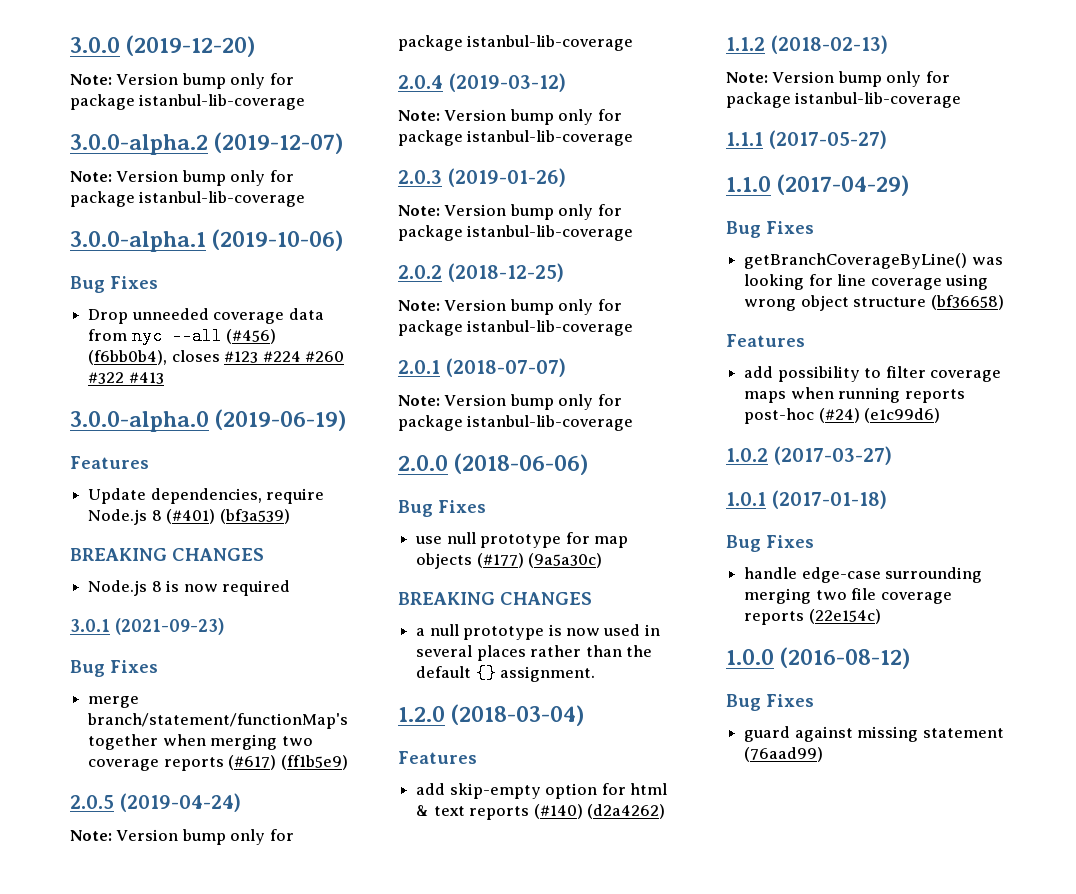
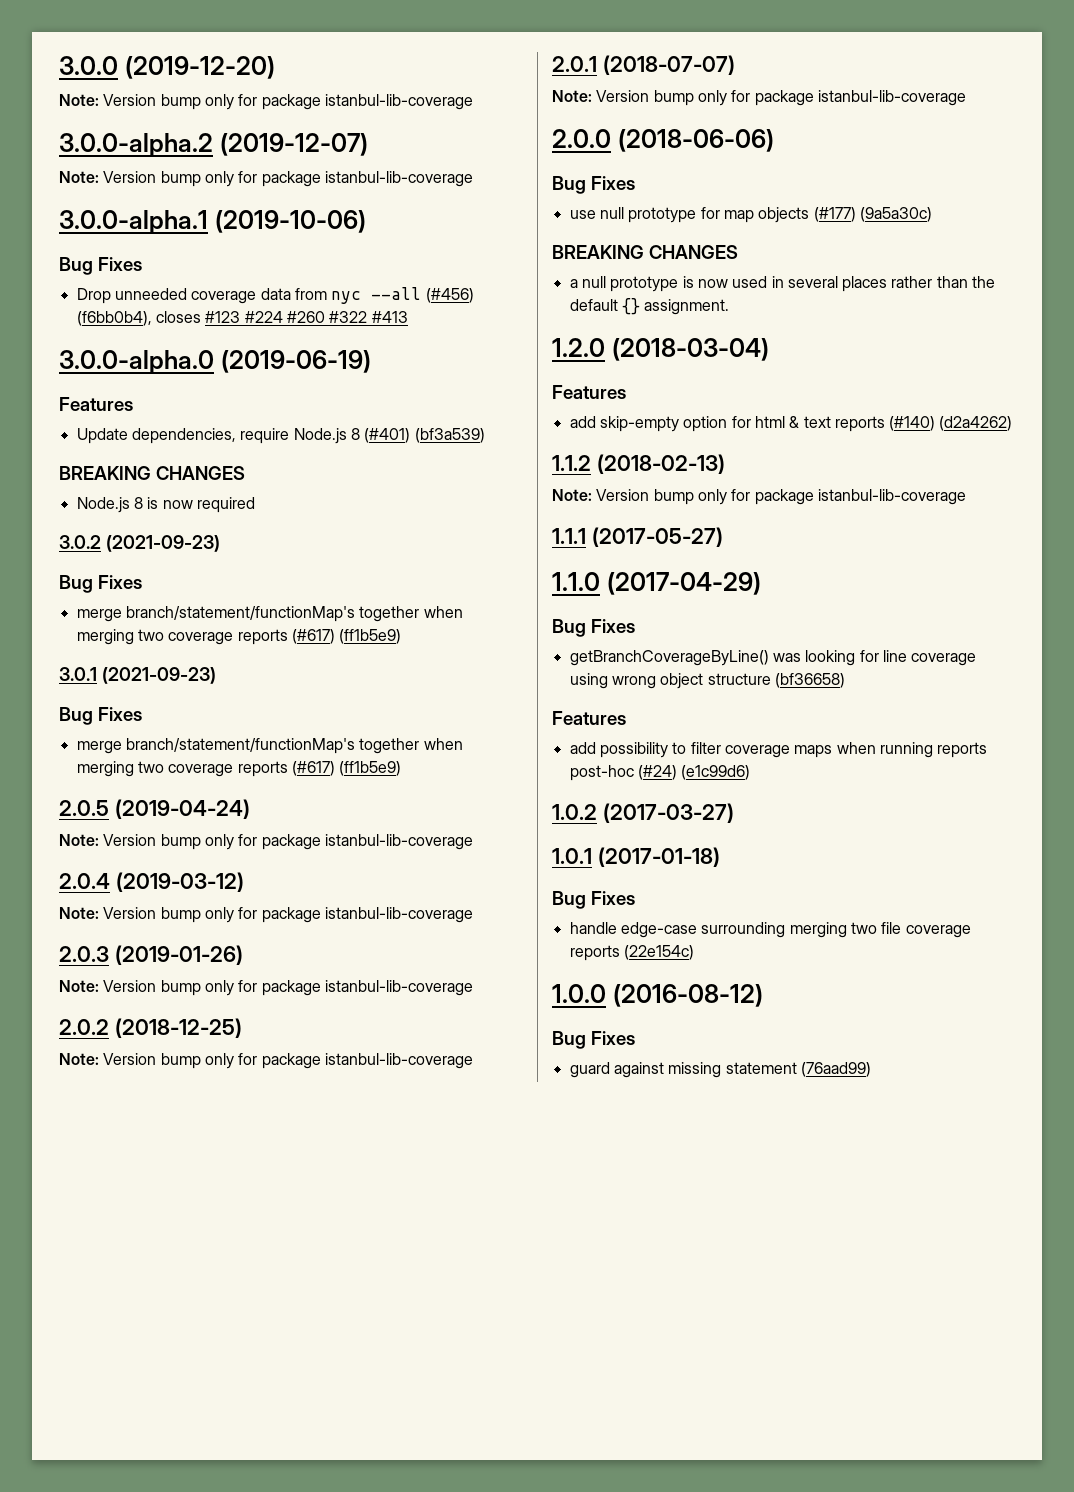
+ 3.0.2 (2021-09-23)
+ Bug Fixes
+ merge branch/statement/functionMap's together when merging two coverage reports (#617) (ff1b5e9)

